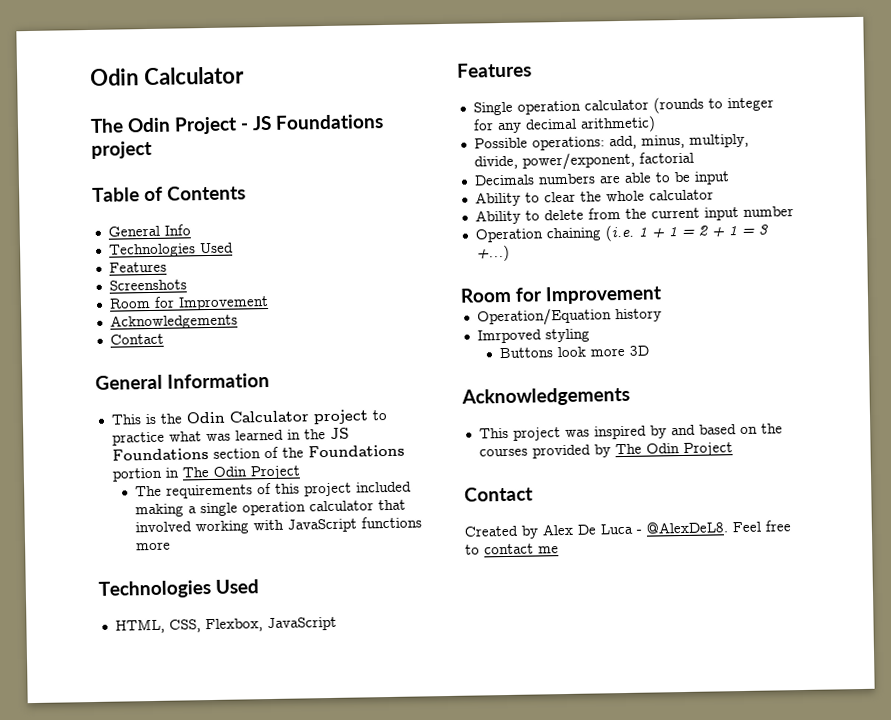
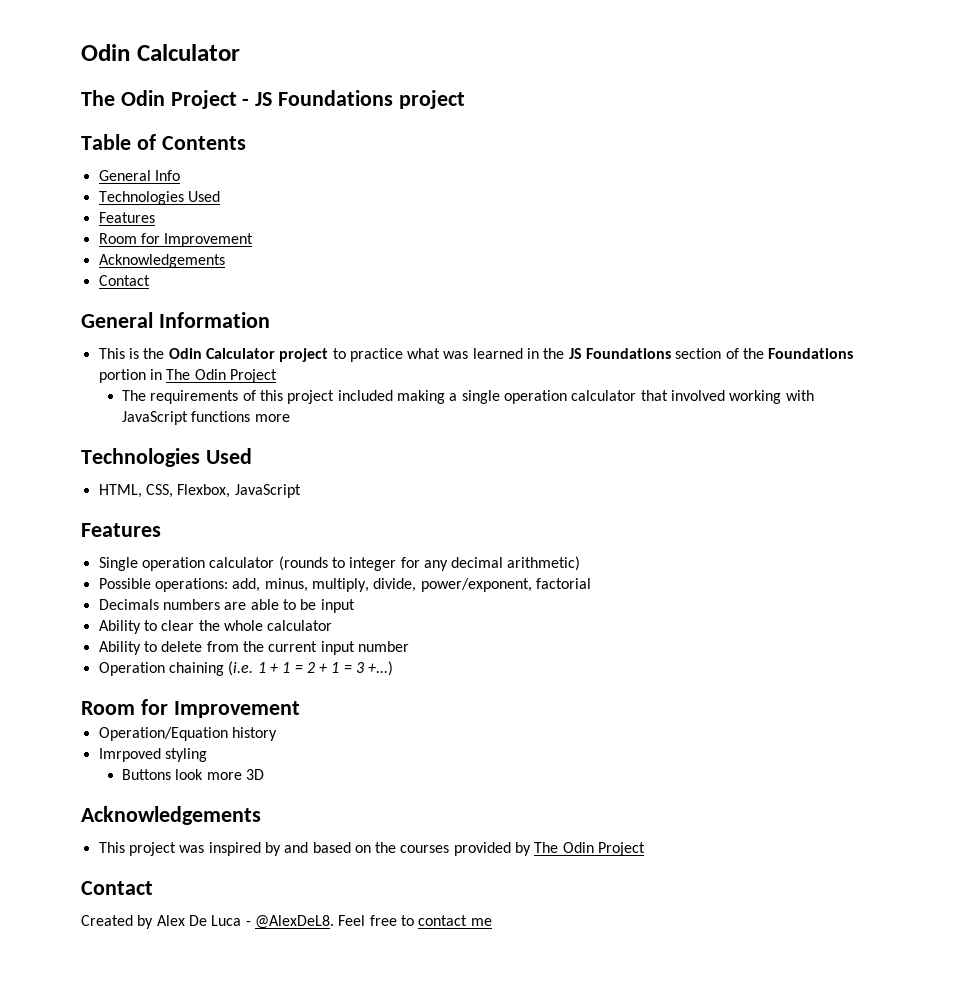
- Screenshots

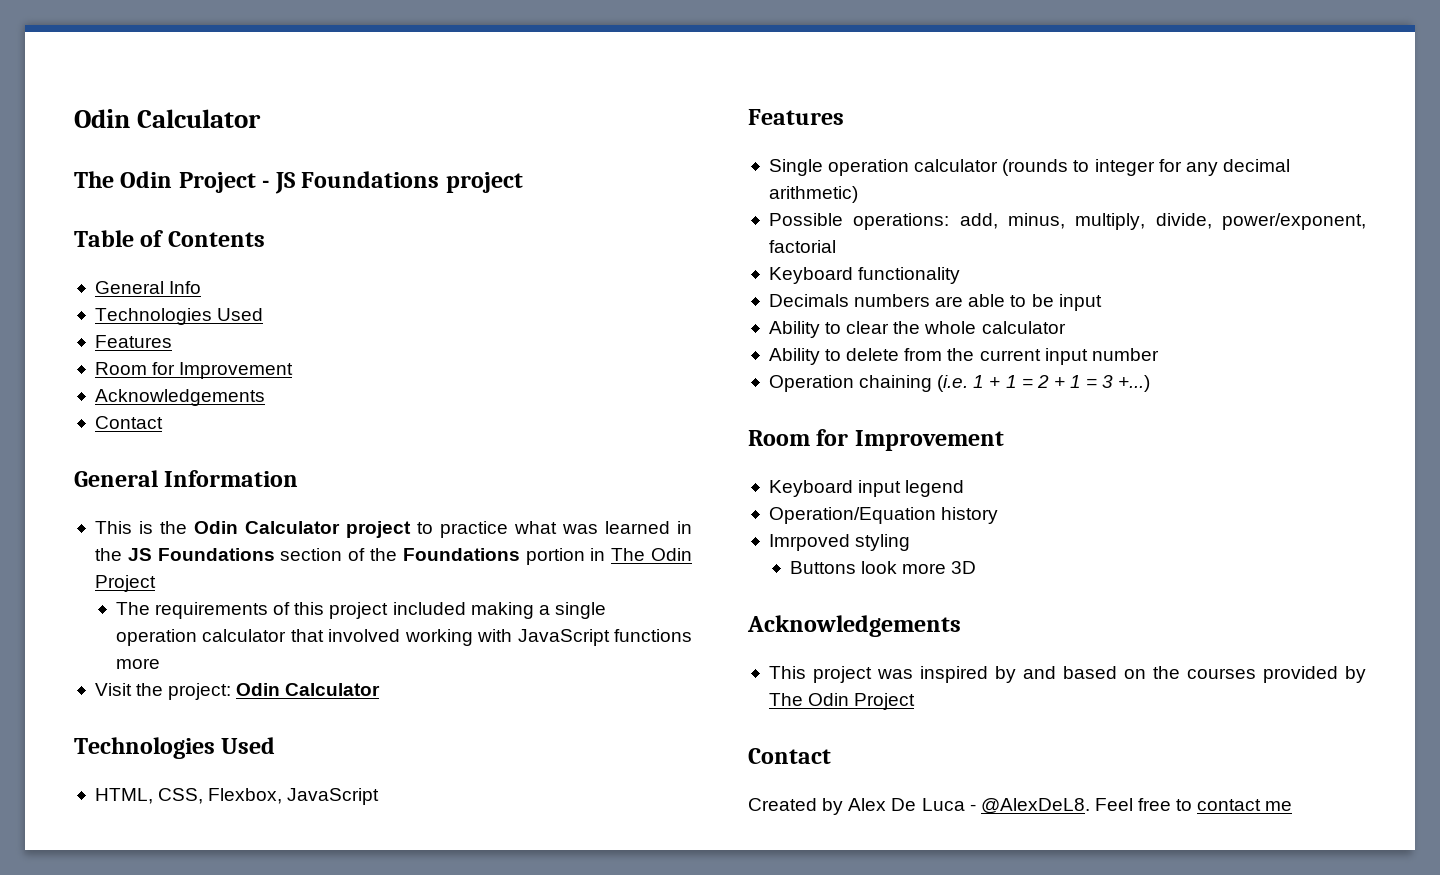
+ Visit the project: Odin Calculator
+ Keyboard functionality
+ Keyboard input legend

